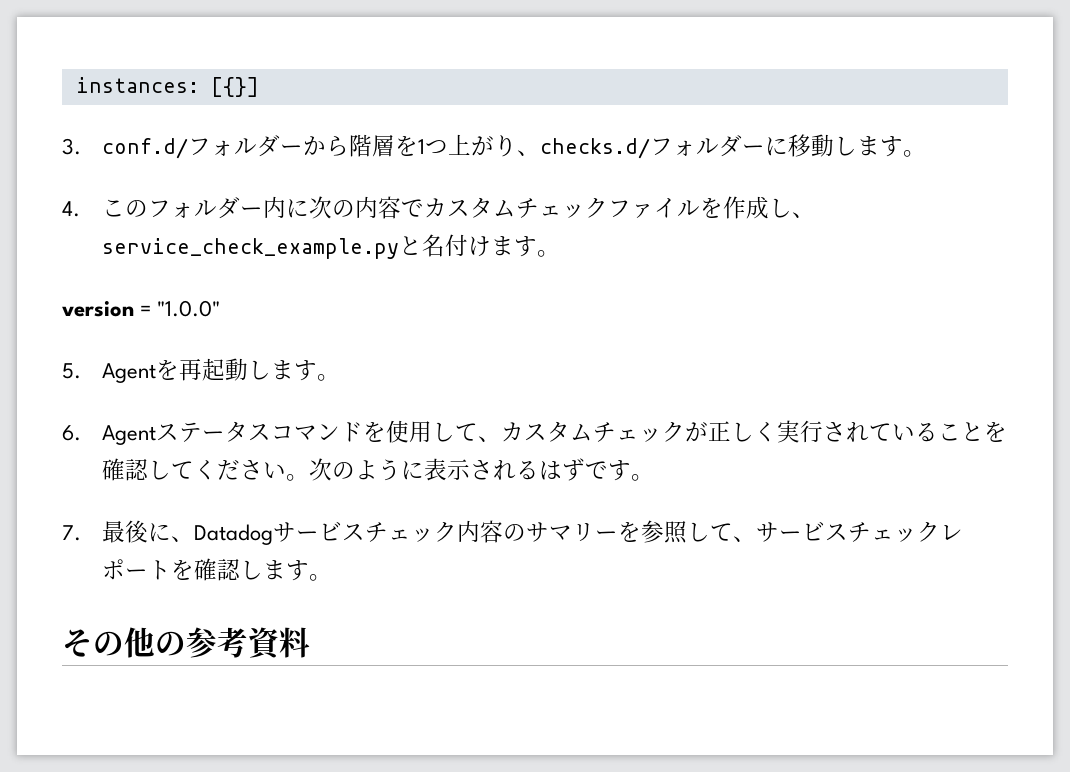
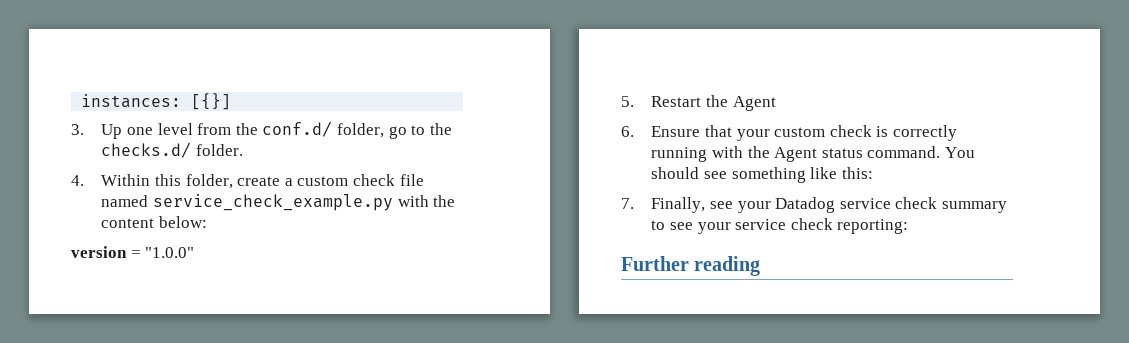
- 3. conf.d/フォルダーから階層を1つ上がり、checks.d/フォルダーに移動します。
- 4.このフォルダー内に次の内容でカスタムチェックファイルを作成し、service_check_example.pyと名付けます。
+ 3. Up one level from the conf.d/ folder, go to the checks.d/ folder.
+ 4. Within this folder, create a custom check file named service_check_example.py with the content below:
- 5. Agentを再起動します。
- 6. Agentステータスコマンドを使用して、カスタムチェックが正しく実行されていることを確認してください。次のように表示されるはずです。
- 7.最後に、Datadogサービスチェック内容のサマリーを参照して、サービスチェックレポートを確認します。
- その他の参考資料
+ 5. Restart the Agent
+ 6. Ensure that your custom check is correctly running with the Agent status command. You should see something like this:
+ 7. Finally, see your Datadog service check summary to see your service check reporting:
+ Further reading

